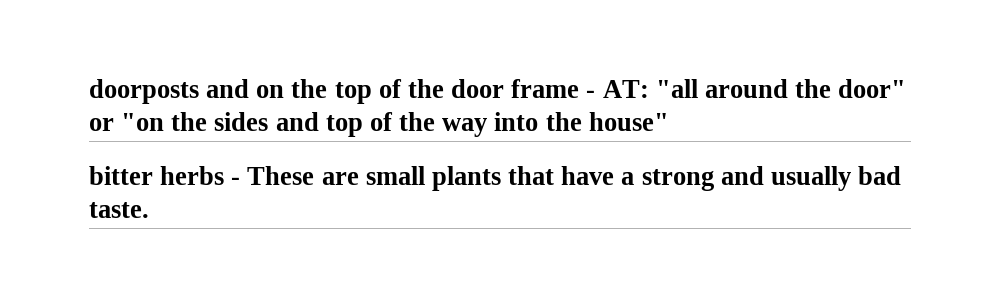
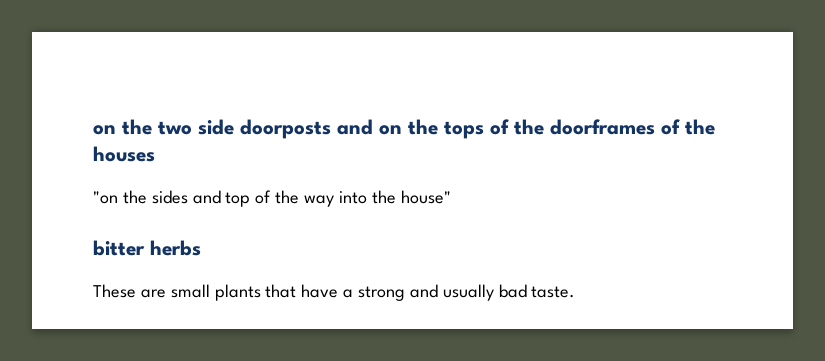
- doorposts and on the top of the door frame - AT: "all around the door" or "on the sides and top of the way into the house"
+ on the two side doorposts and on the tops of the doorframes of the houses
+ "on the sides and top of the way into the house"
- bitter herbs - These are small plants that have a strong and usually bad taste.
+ bitter herbs
+ These are small plants that have a strong and usually bad taste.

